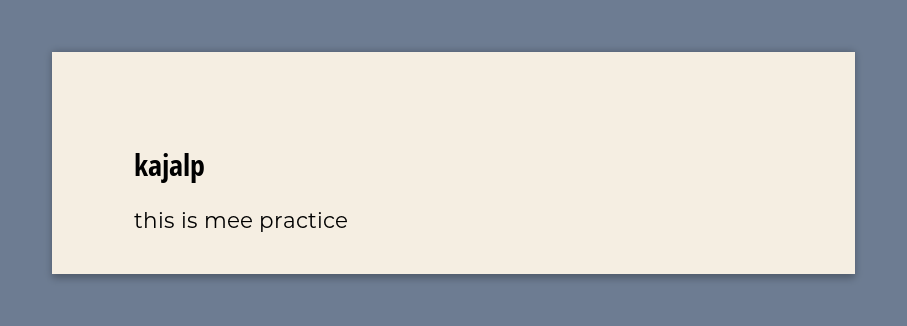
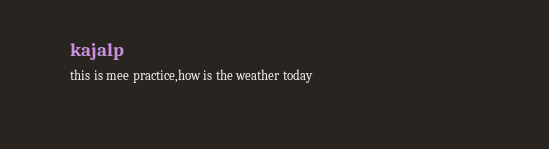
- this is mee practice
+ this is mee practice,how is the weather today

